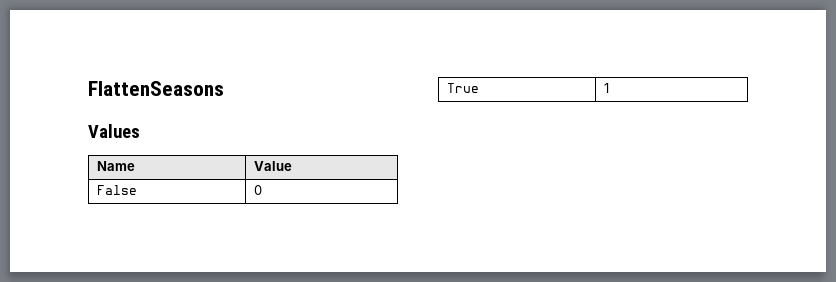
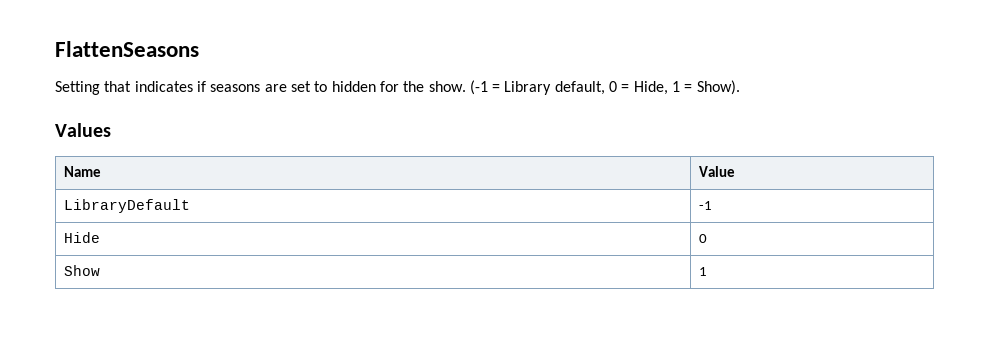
+ Setting that indicates if seasons are set to hidden for the show. (-1 = Library default, 0 = Hide, 1 = Show).
- False | 0
+ LibraryDefault | -1
+ Hide | 0
- True | 1
+ Show | 1

